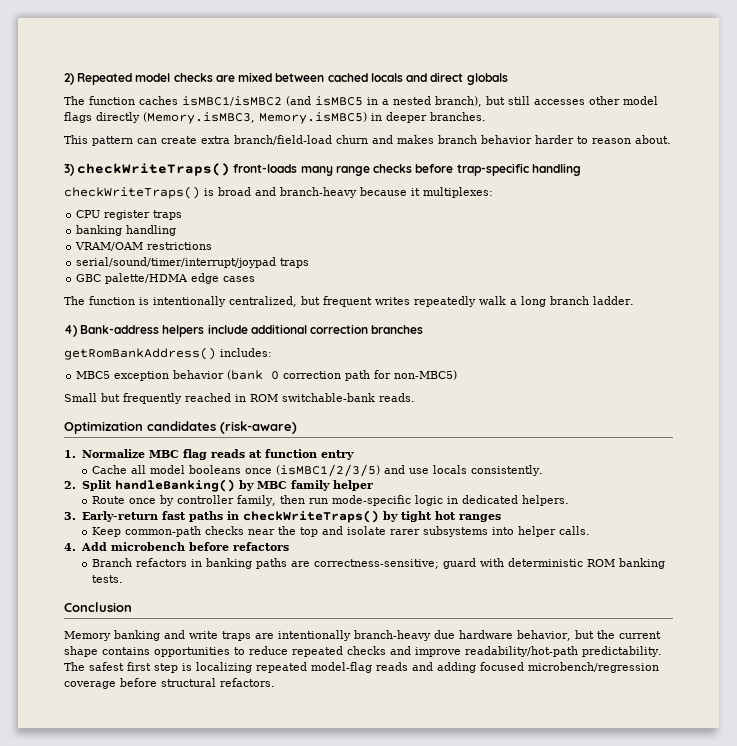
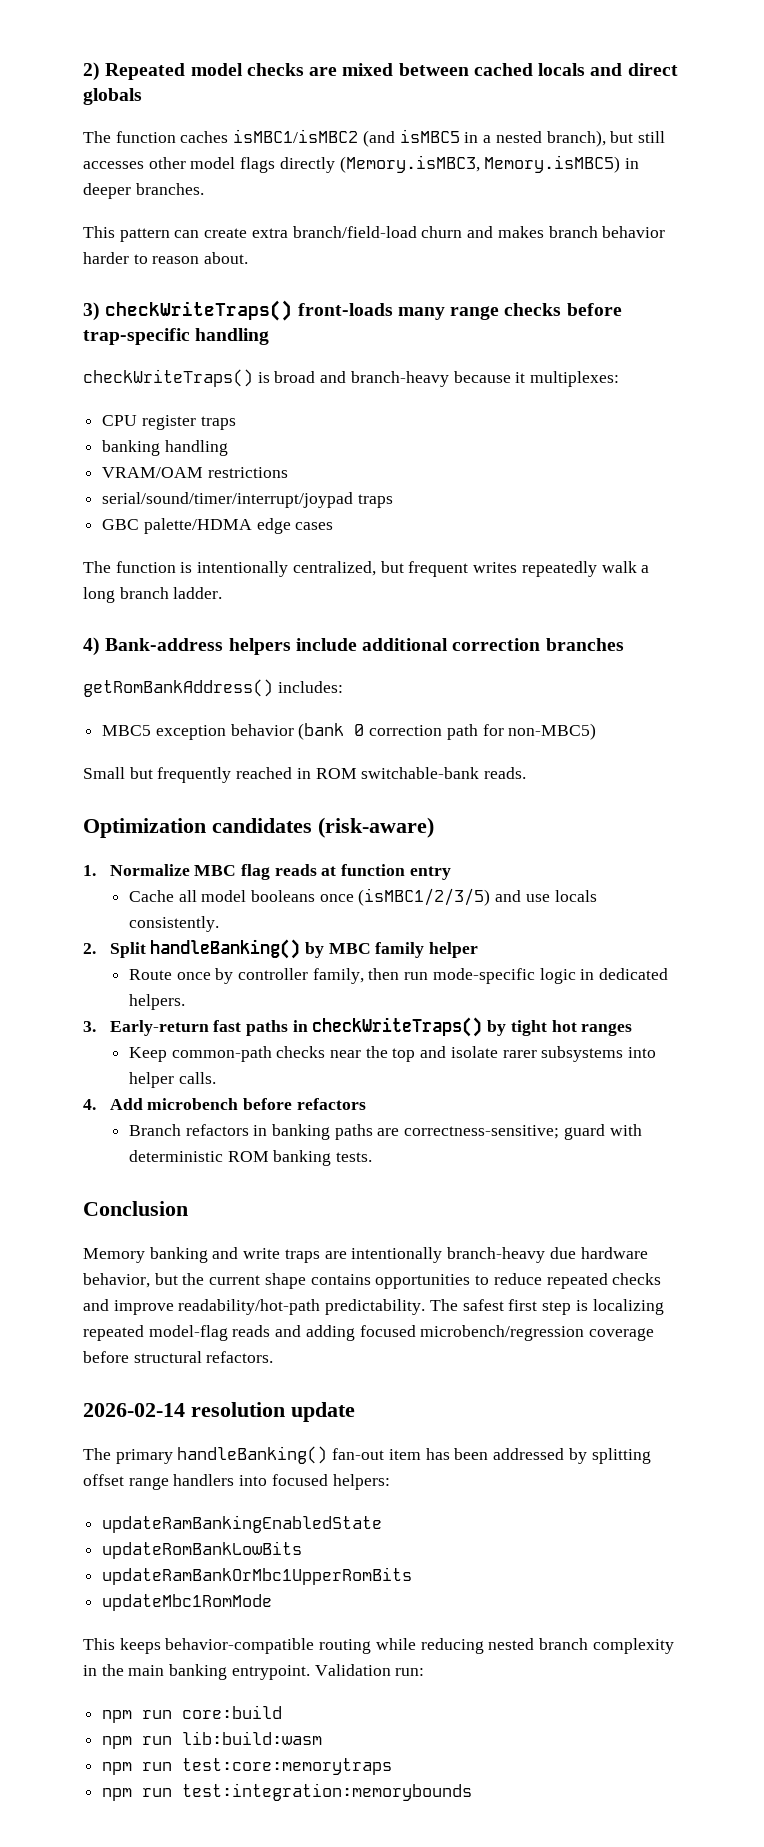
+ 2026-02-14 resolution update
+ The primary handleBanking() fan-out item has been addressed by splitting offset range handlers into focused helpers:
+ updateRamBankingEnabledState
+ updateRomBankLowBits
+ updateRamBankOrMbc1UpperRomBits
+ updateMbc1RomMode
+ This keeps behavior-compatible routing while reducing nested branch complexity in the main banking entrypoint. Validation run:
+ npm run core:build
+ npm run lib:build:wasm
+ npm run test:core:memorytraps
+ npm run test:integration:memorybounds

